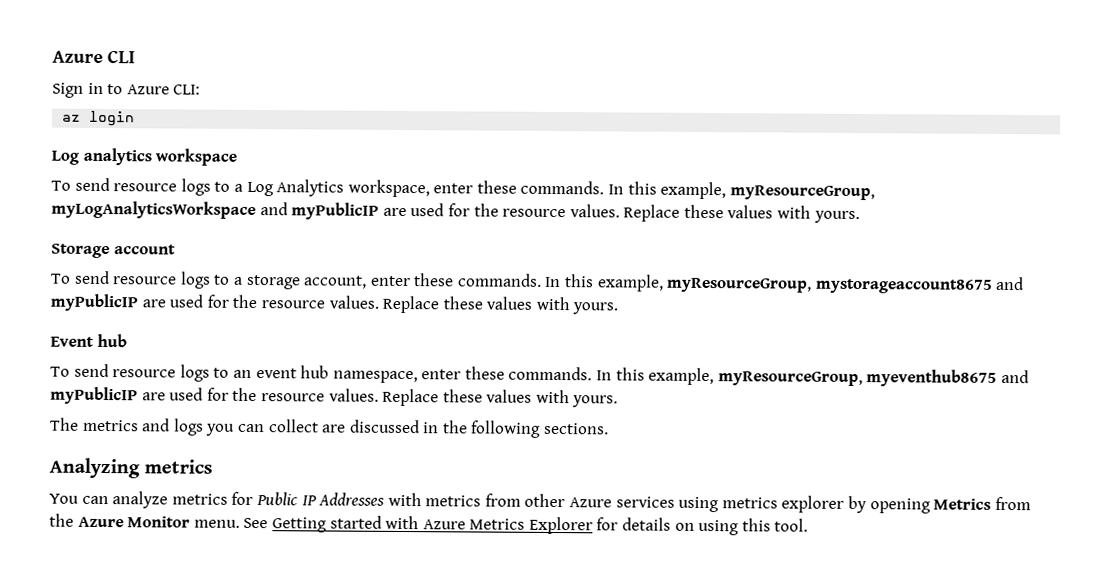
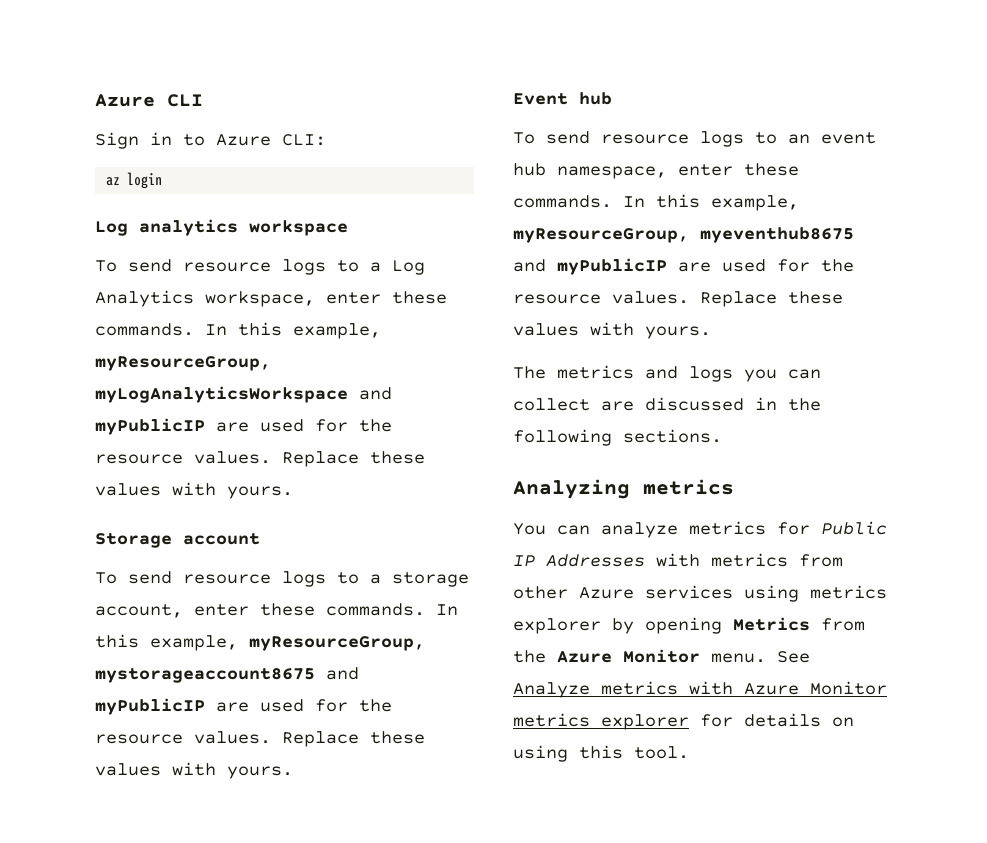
- See Getting started with Azure Metrics Explorer for details on using this tool.
+ See Analyze metrics with Azure Monitor metrics explorer for details on using this tool.

